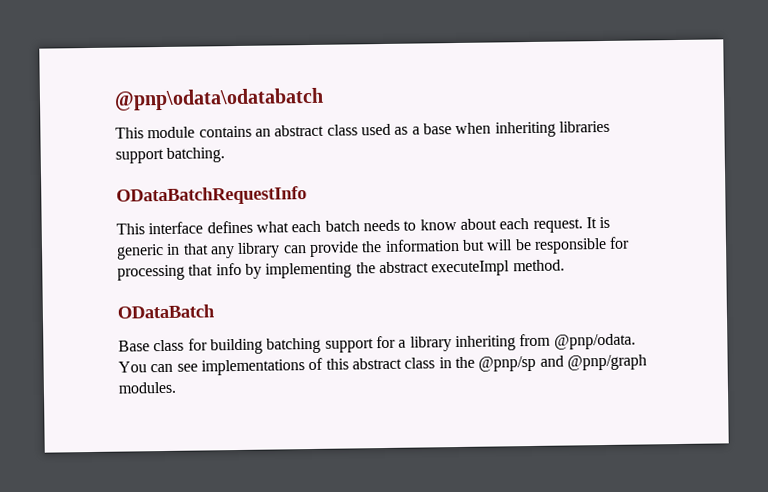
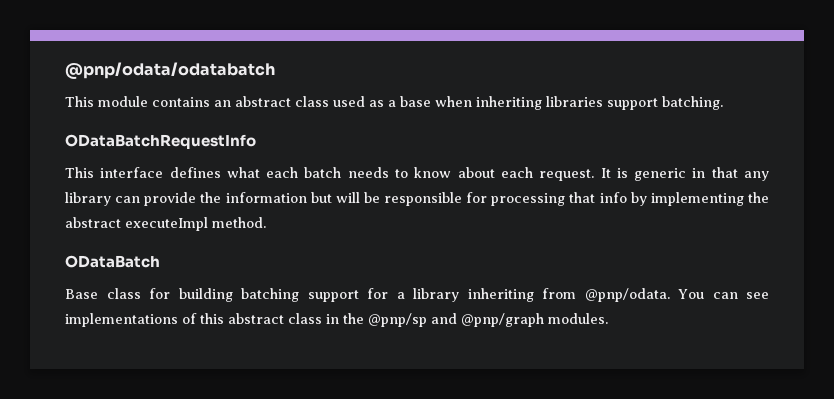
- @pnp\odata\odatabatch
+ @pnp/odata/odatabatch

